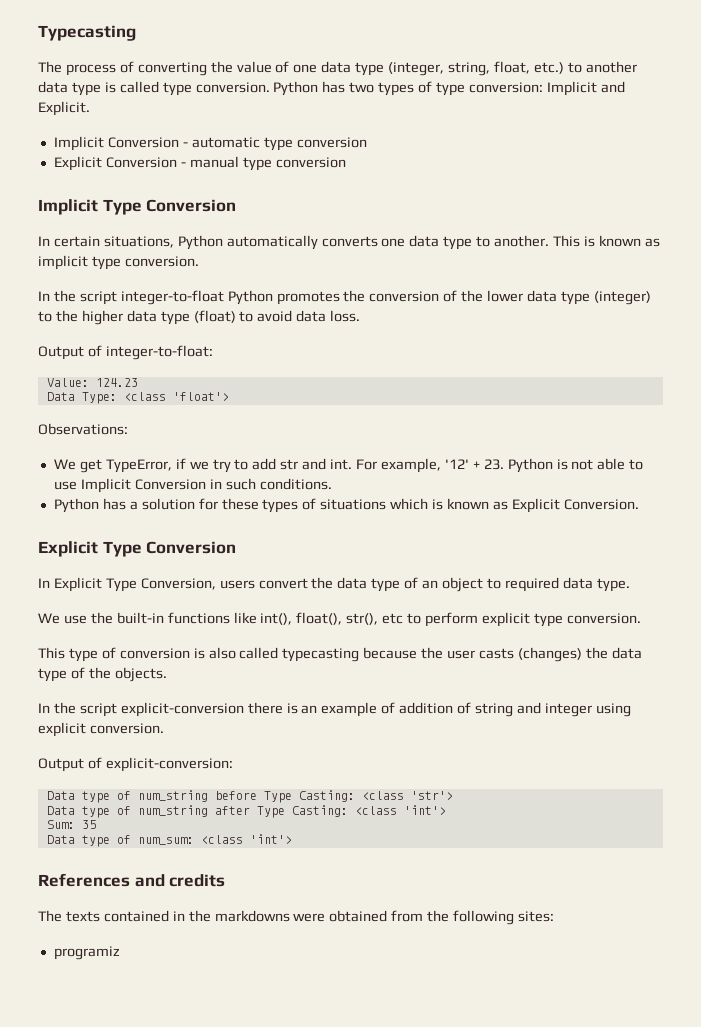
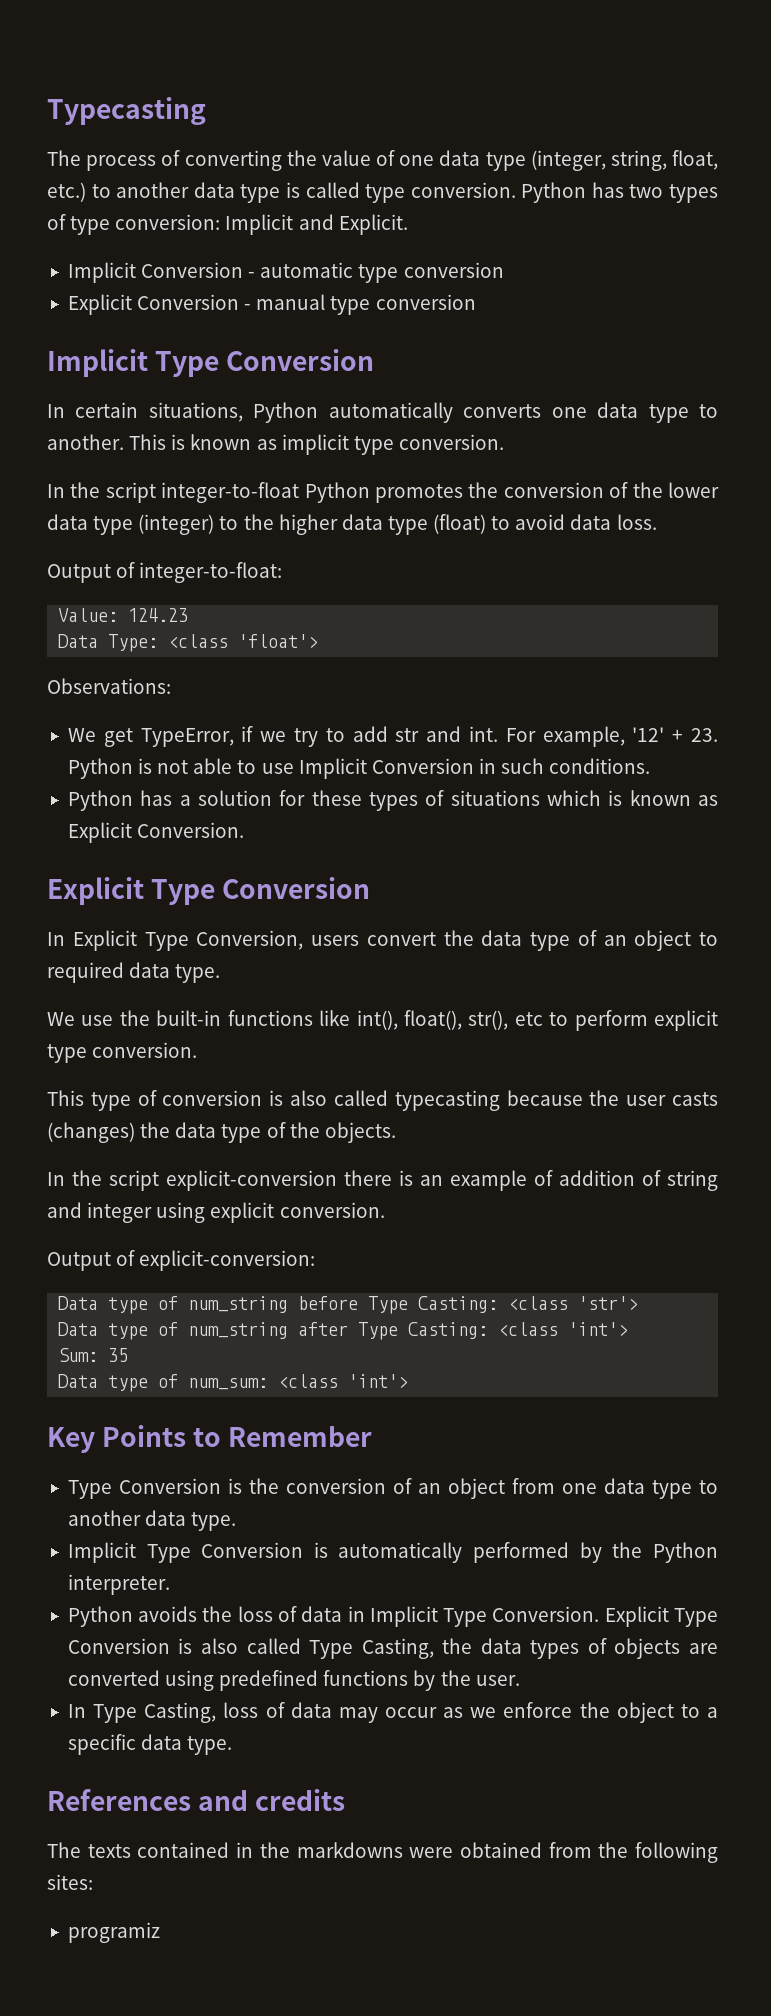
+ Key Points to Remember
+ Type Conversion is the conversion of an object from one data type to another data type.
+ Implicit Type Conversion is automatically performed by the Python interpreter.
+ Python avoids the loss of data in Implicit Type Conversion. Explicit Type Conversion is also called Type Casting, the data types of objects are converted using predefined functions by the user.
+ In Type Casting, loss of data may occur as we enforce the object to a specific data type.

